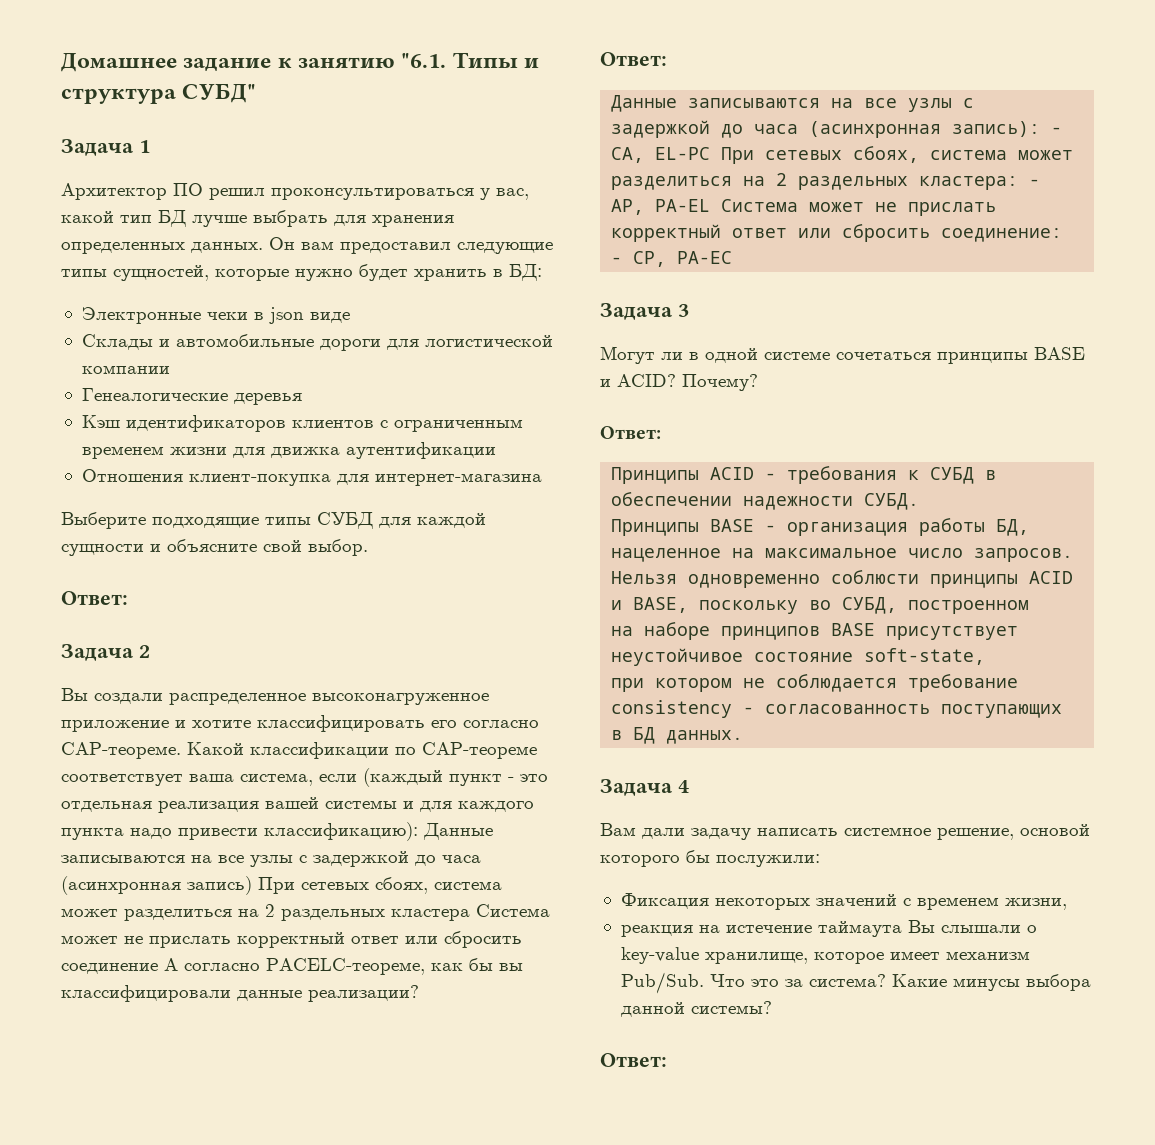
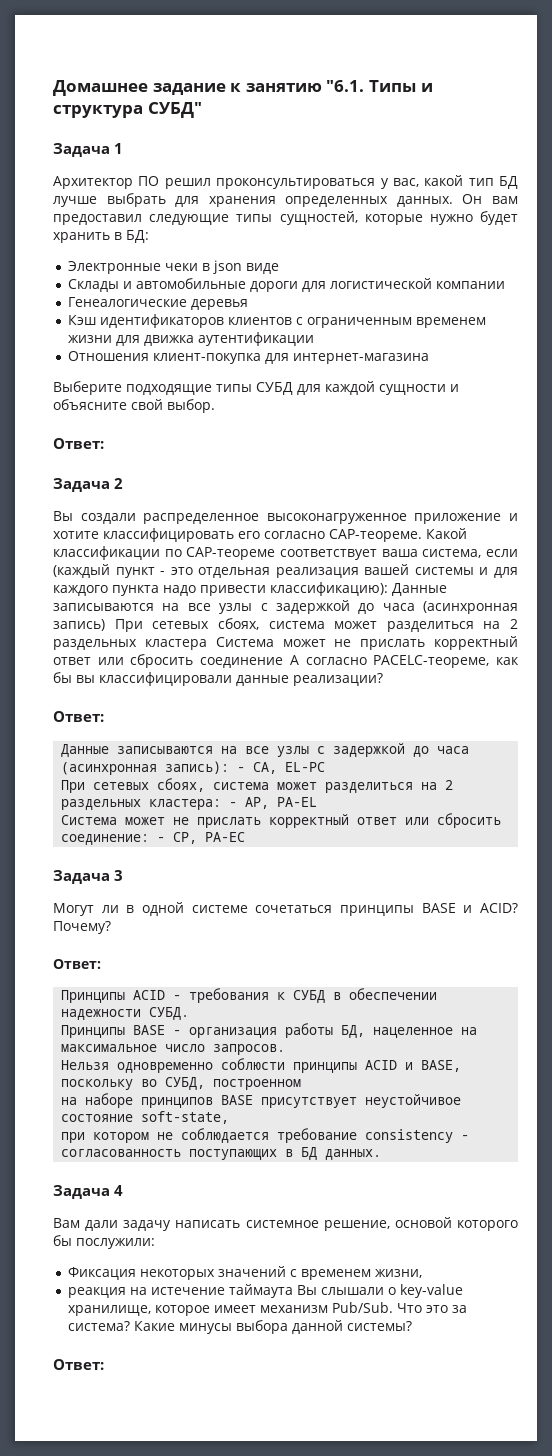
- Данные записываются на все узлы с задержкой до часа (асинхронная запись): - CA, EL-PC При сетевых сбоях, система может разделиться на 2 раздельных кластера: - AP, PA-EL Система может не прислать корректный ответ или сбросить соединение: - CP, PA-EC
+ Данные записываются на все узлы с задержкой до часа (асинхронная запись): - CA, EL-PC
+ При сетевых сбоях, система может разделиться на 2 раздельных кластера: - AP, PA-EL
+ Система может не прислать корректный ответ или сбросить соединение: - CP, PA-EC

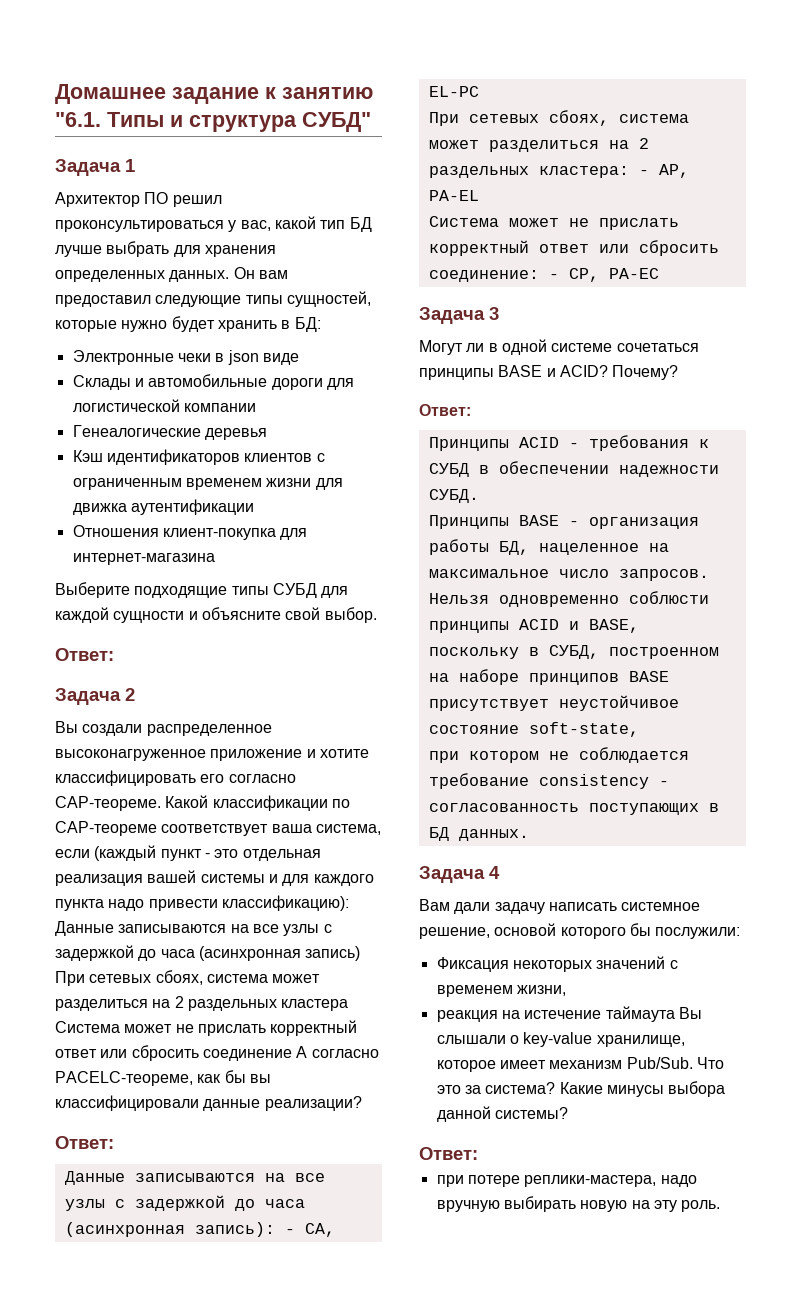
- Нельзя одновременно соблюсти принципы ACID и BASE, поскольку во СУБД, построенном
+ Нельзя одновременно соблюсти принципы ACID и BASE, поскольку в СУБД, построенном
+ при потере реплики-мастера, надо вручную выбирать новую на эту роль.

